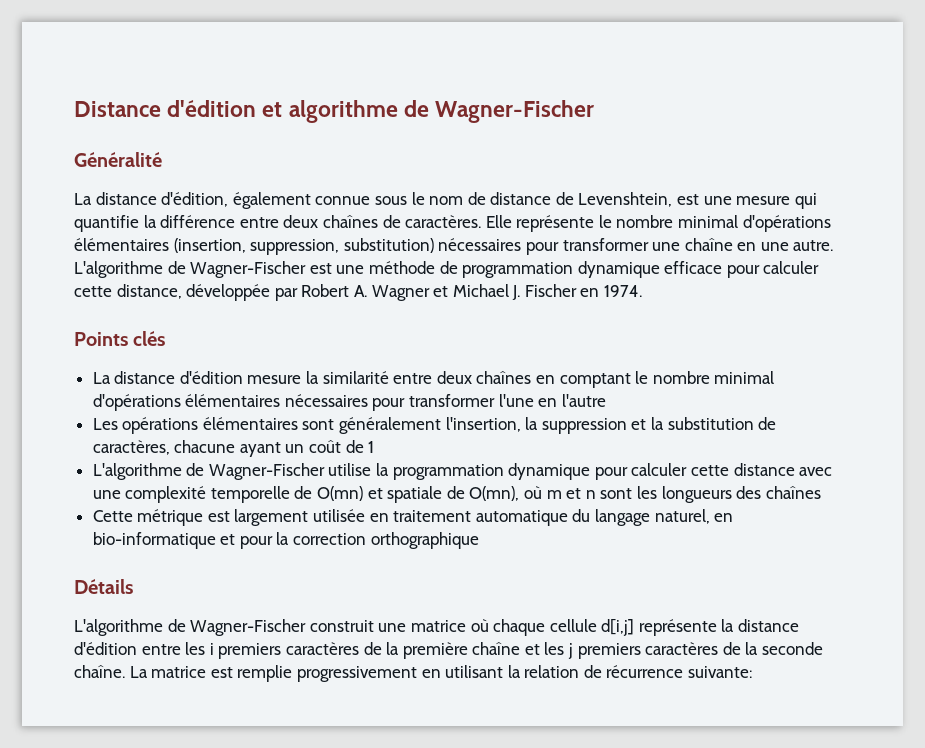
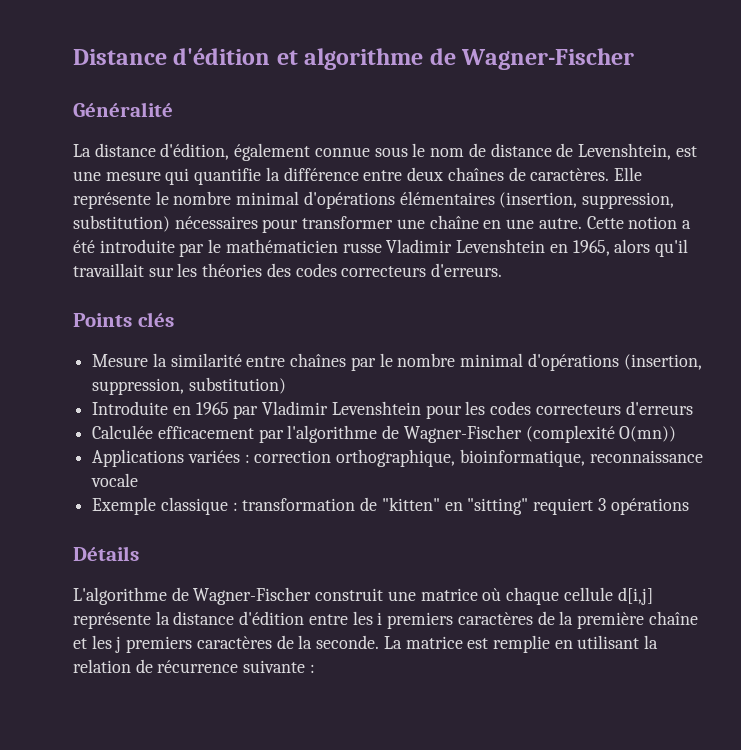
- L'algorithme de Wagner-Fischer est une méthode de programmation dynamique efficace pour calculer cette distance, développée par Robert A. Wagner et Michael J. Fischer en 1974.
+ Cette notion a été introduite par le mathématicien russe Vladimir Levenshtein en 1965, alors qu'il travaillait sur les théories des codes correcteurs d'erreurs.
  Points clés
- La distance d'édition mesure la similarité entre deux chaînes en comptant le nombre minimal d'opérations élémentaires nécessaires pour transformer l'une en l'autre
- Les opérations élémentaires sont généralement l'insertion, la suppression et la substitution de caractères, chacune ayant un coût de 1
- L'algorithme de Wagner-Fischer utilise la programmation dynamique pour calculer cette distance avec une complexité temporelle de O(mn) et spatiale de O(mn), où m et n sont les longueurs des chaînes
- Cette métrique est largement utilisée en traitement automatique du langage naturel, en bio-informatique et pour la correction orthographique
+ Mesure la similarité entre chaînes par le nombre minimal d'opérations (insertion, suppression, substitution)
+ Introduite en 1965 par Vladimir Levenshtein pour les codes correcteurs d'erreurs
+ Calculée efficacement par l'algorithme de Wagner-Fischer (complexité O(mn))
+ Applications variées : correction orthographique, bioinformatique, reconnaissance vocale
+ Exemple classique : transformation de "kitten" en "sitting" requiert 3 opérations
- L'algorithme de Wagner-Fischer construit une matrice où chaque cellule d[i,j] représente la distance d'édition entre les i premiers caractères de la première chaîne et les j premiers caractères de la seconde chaîne.
+ L'algorithme de Wagner-Fischer construit une matrice où chaque cellule d[i,j] représente la distance d'édition entre les i premiers caractères de la première chaîne et les j premiers caractères de la seconde.
- La matrice est remplie progressivement en utilisant la relation de récurrence suivante:
+ La matrice est remplie en utilisant la relation de récurrence suivante :

